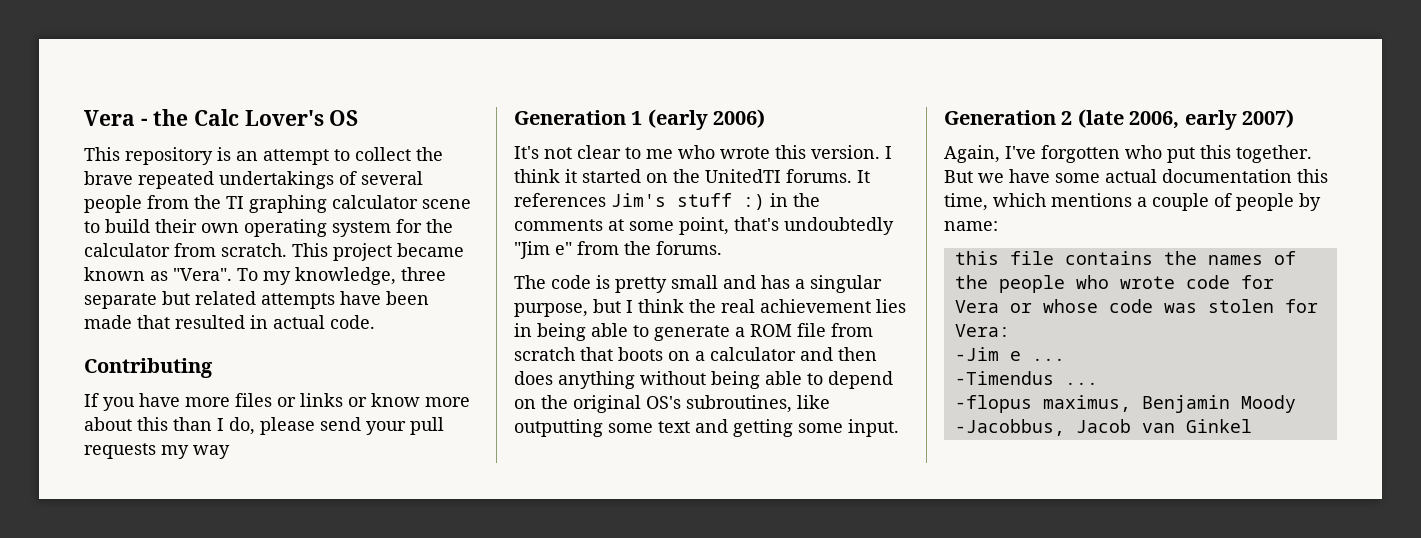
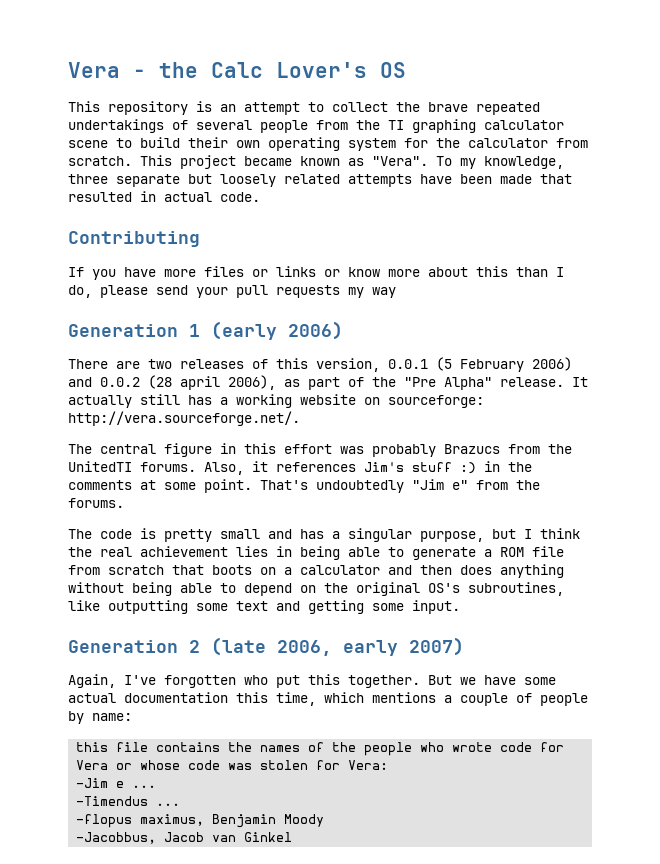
- To my knowledge, three separate but related attempts have been made that resulted in actual code.
+ To my knowledge, three separate but loosely related attempts have been made that resulted in actual code.
- It's not clear to me who wrote this version. I think it started on the UnitedTI forums.
+ There are two releases of this version, 0.0.1 (5 February 2006) and 0.0.2 (28 april 2006), as part of the "Pre Alpha" release. It actually still has a working website on sourceforge: http://vera.sourceforge.net/.
+ The central figure in this effort was probably Brazucs from the UnitedTI forums.
- It references Jim's stuff :) in the comments at some point, that's undoubtedly "Jim e" from the forums.
+ Also, it references Jim's stuff :) in the comments at some point. That's undoubtedly "Jim e" from the forums.

